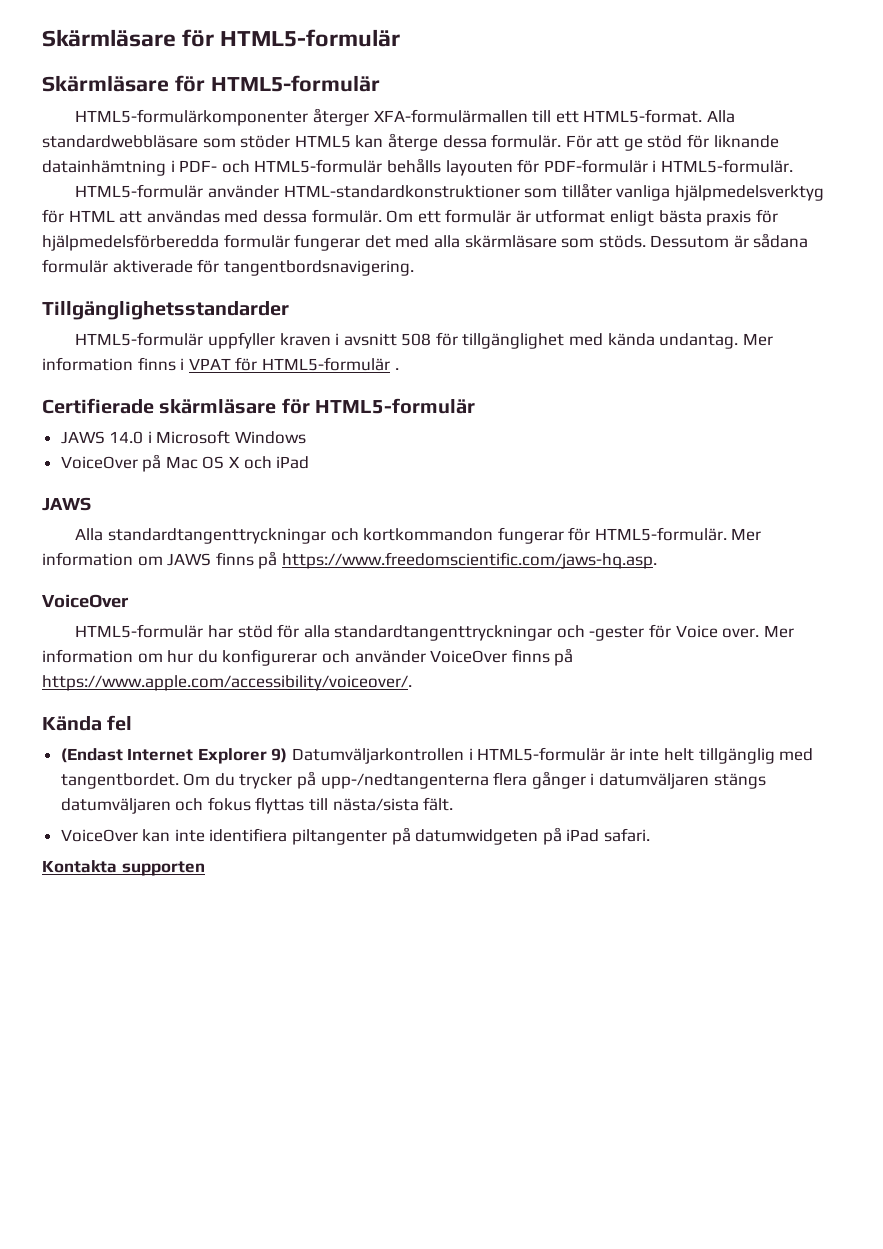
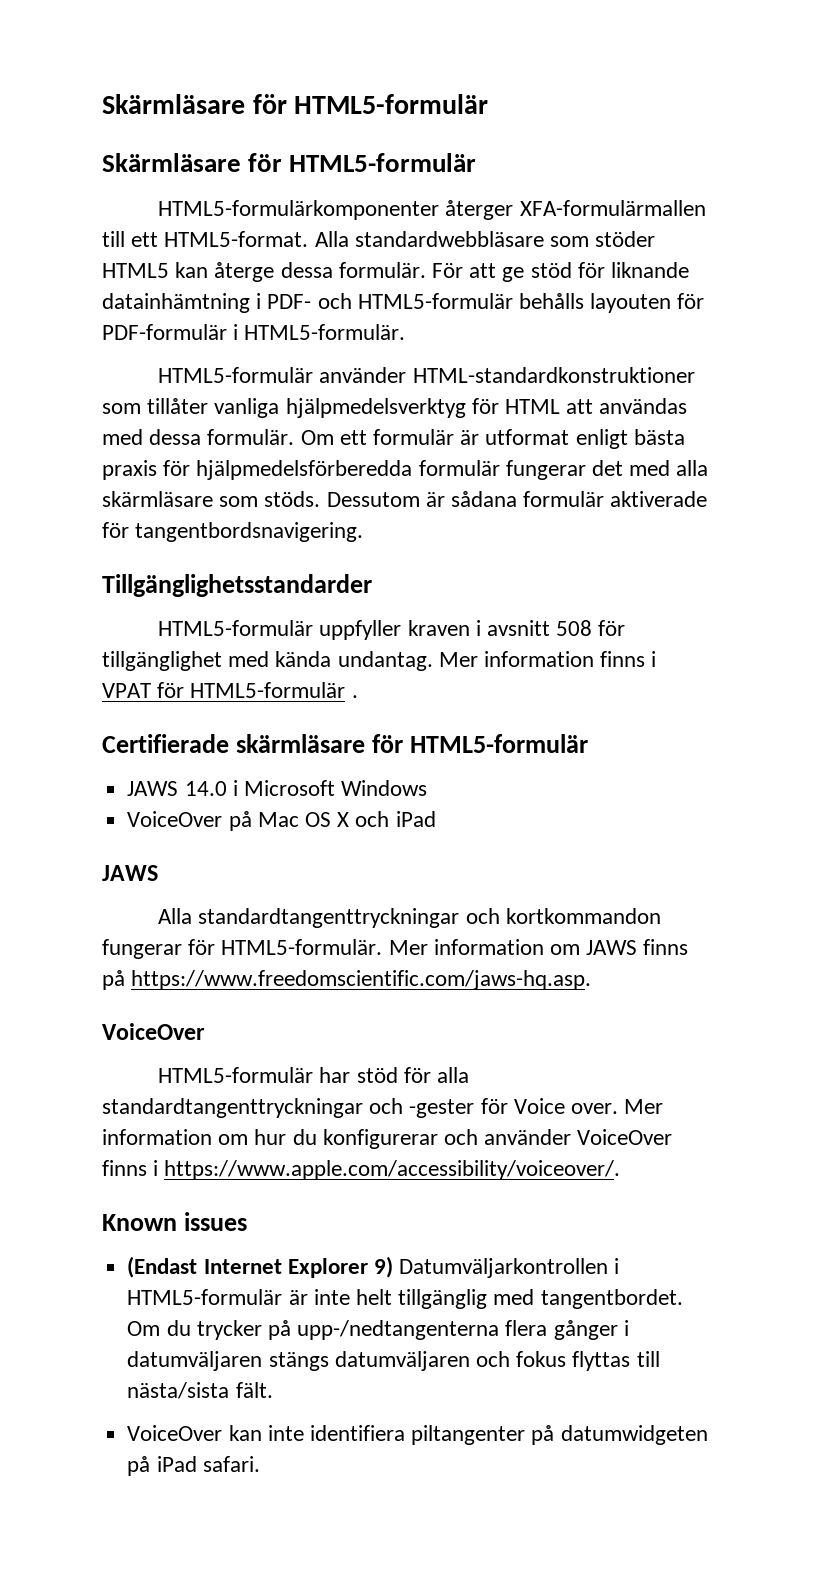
- Mer information om hur du konfigurerar och använder VoiceOver finns på https://www.apple.com/accessibility/voiceover/.
+ Mer information om hur du konfigurerar och använder VoiceOver finns i https://www.apple.com/accessibility/voiceover/.
- Kända fel
+ Known issues
- Kontakta supporten

